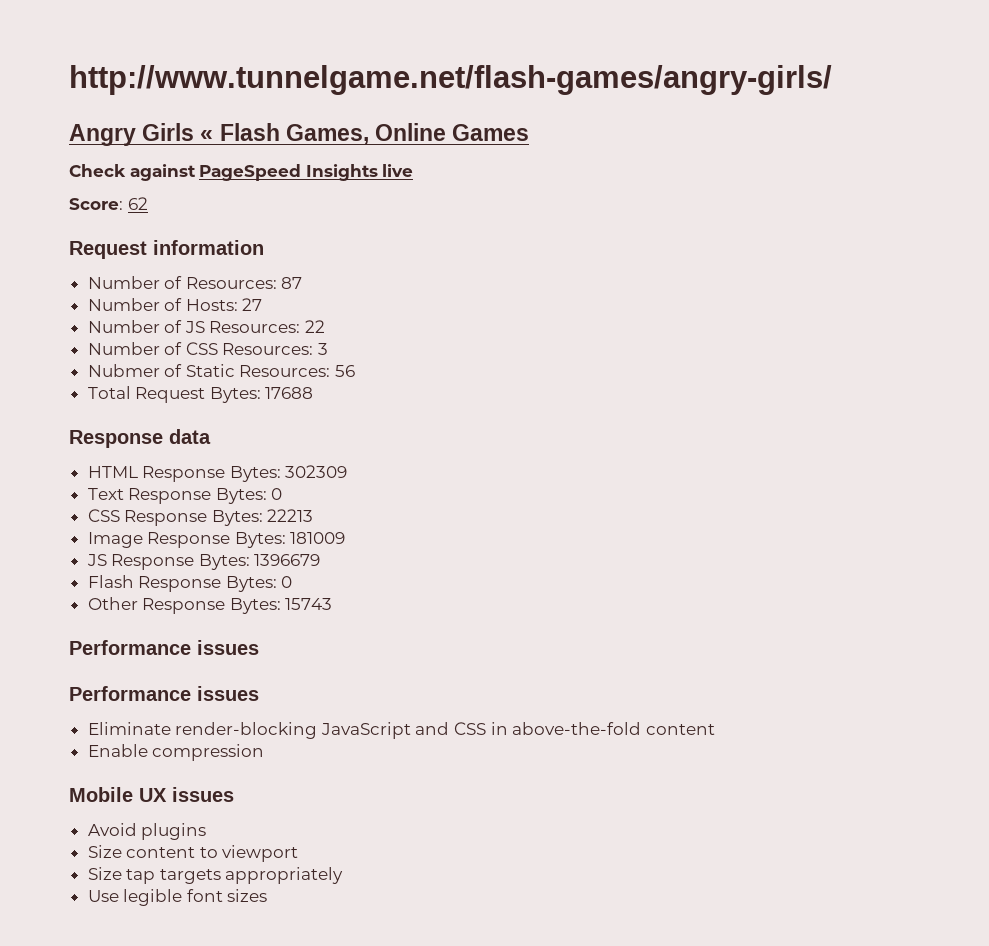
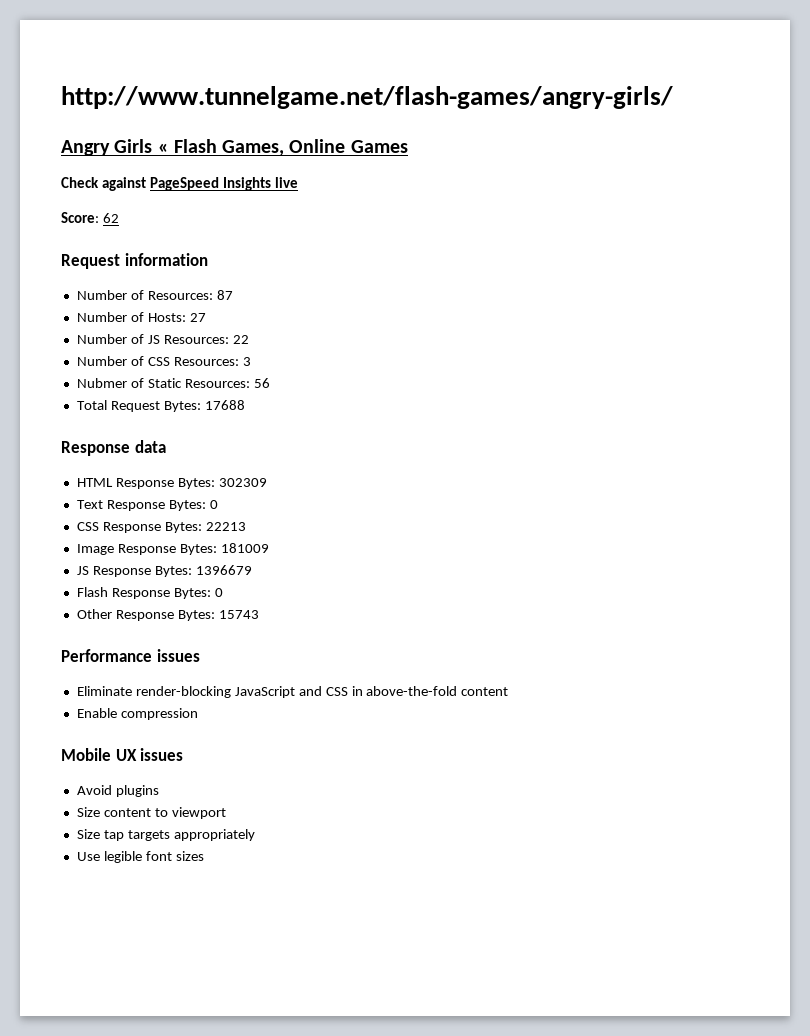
  Other Response Bytes: 15743
- Performance issues

